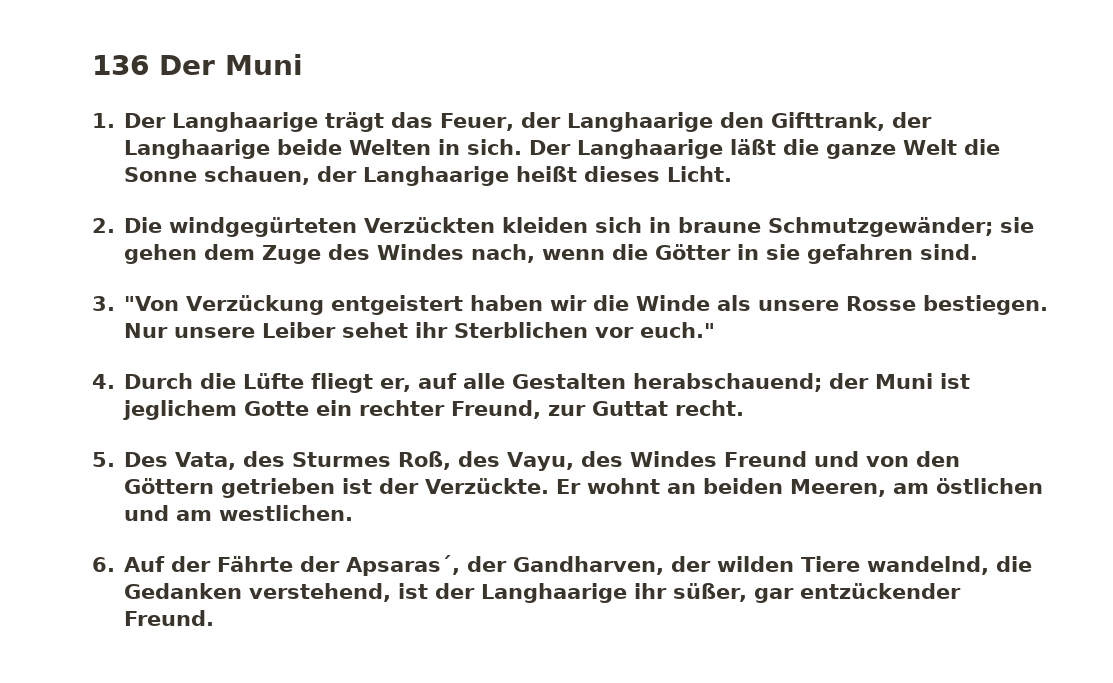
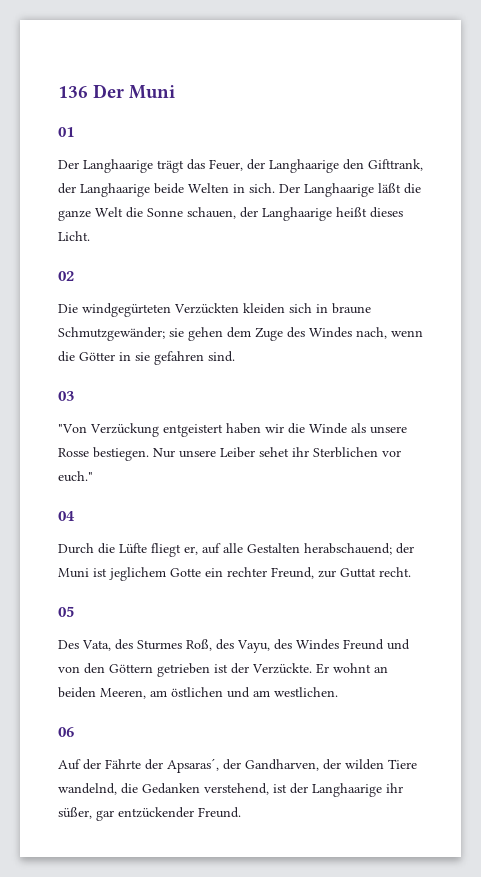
- 1. Der Langhaarige trägt das Feuer, der Langhaarige den Gifttrank, der Langhaarige beide Welten in sich.
+ 01
+ Der Langhaarige trägt das Feuer, der Langhaarige den Gifttrank, der Langhaarige beide Welten in sich.
- 2. Die windgegürteten Verzückten kleiden sich in braune Schmutzgewänder; sie gehen dem Zuge des Windes nach, wenn die Götter in sie gefahren sind.
+ 02
+ Die windgegürteten Verzückten kleiden sich in braune Schmutzgewänder; sie gehen dem Zuge des Windes nach, wenn die Götter in sie gefahren sind.
- 3. "Von Verzückung entgeistert haben wir die Winde als unsere Rosse bestiegen.
+ 03
+ "Von Verzückung entgeistert haben wir die Winde als unsere Rosse bestiegen.
- 4. Durch die Lüfte fliegt er, auf alle Gestalten herabschauend; der Muni ist jeglichem Gotte ein rechter Freund, zur Guttat recht.
+ 04
+ Durch die Lüfte fliegt er, auf alle Gestalten herabschauend; der Muni ist jeglichem Gotte ein rechter Freund, zur Guttat recht.
- 5. Des Vata, des Sturmes Roß, des Vayu, des Windes Freund und von den Göttern getrieben ist der Verzückte.
+ 05
+ Des Vata, des Sturmes Roß, des Vayu, des Windes Freund und von den Göttern getrieben ist der Verzückte.
- 6. Auf der Fährte der Apsaras´, der Gandharven, der wilden Tiere wandelnd, die Gedanken verstehend, ist der Langhaarige ihr süßer, gar entzückender Freund.
+ 06
+ Auf der Fährte der Apsaras´, der Gandharven, der wilden Tiere wandelnd, die Gedanken verstehend, ist der Langhaarige ihr süßer, gar entzückender Freund.

